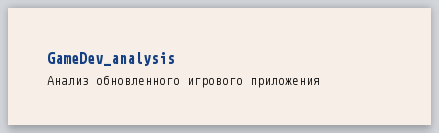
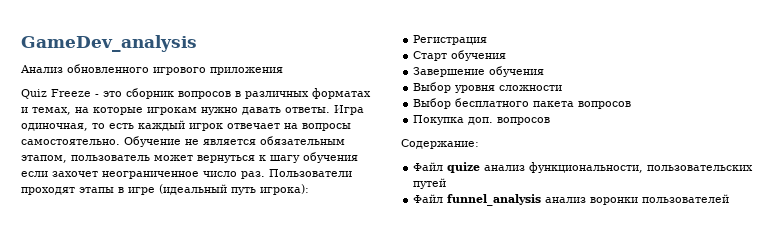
+ Quiz Freeze - это сборник вопросов в различных форматах и темах, на которые игрокам нужно давать ответы. Игра одиночная, то есть каждый игрок отвечает на вопросы самостоятельно. Обучение не является обязательным этапом, пользователь может вернуться к шагу обучения если захочет неограниченное число раз. Пользователи проходят этапы в игре (идеальный путь игрока):
+ Регистрация
+ Старт обучения
+ Завершение обучения
+ Выбор уровня сложности
+ Выбор бесплатного пакета вопросов
+ Покупка доп. вопросов
+ Содержание:
+ Файл quize анализ функциональности, пользовательских путей
+ Файл funnel_analysis анализ воронки пользователей

